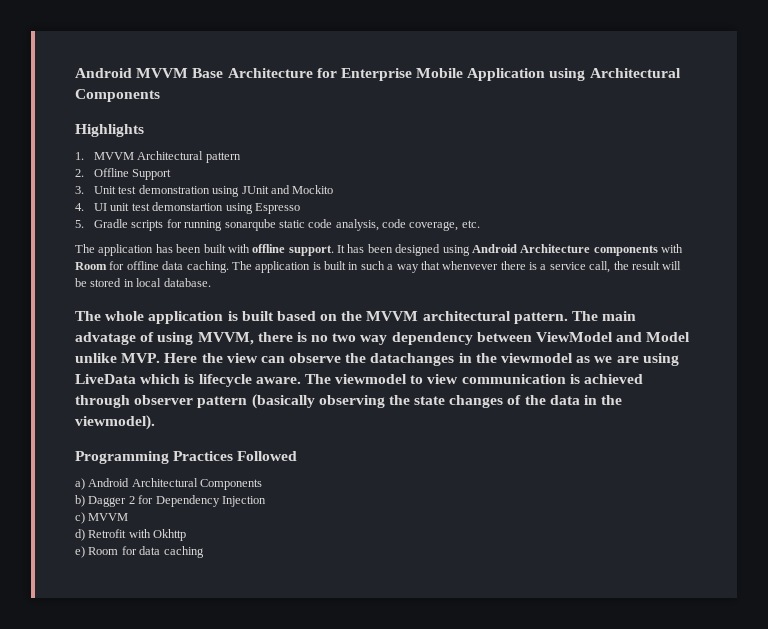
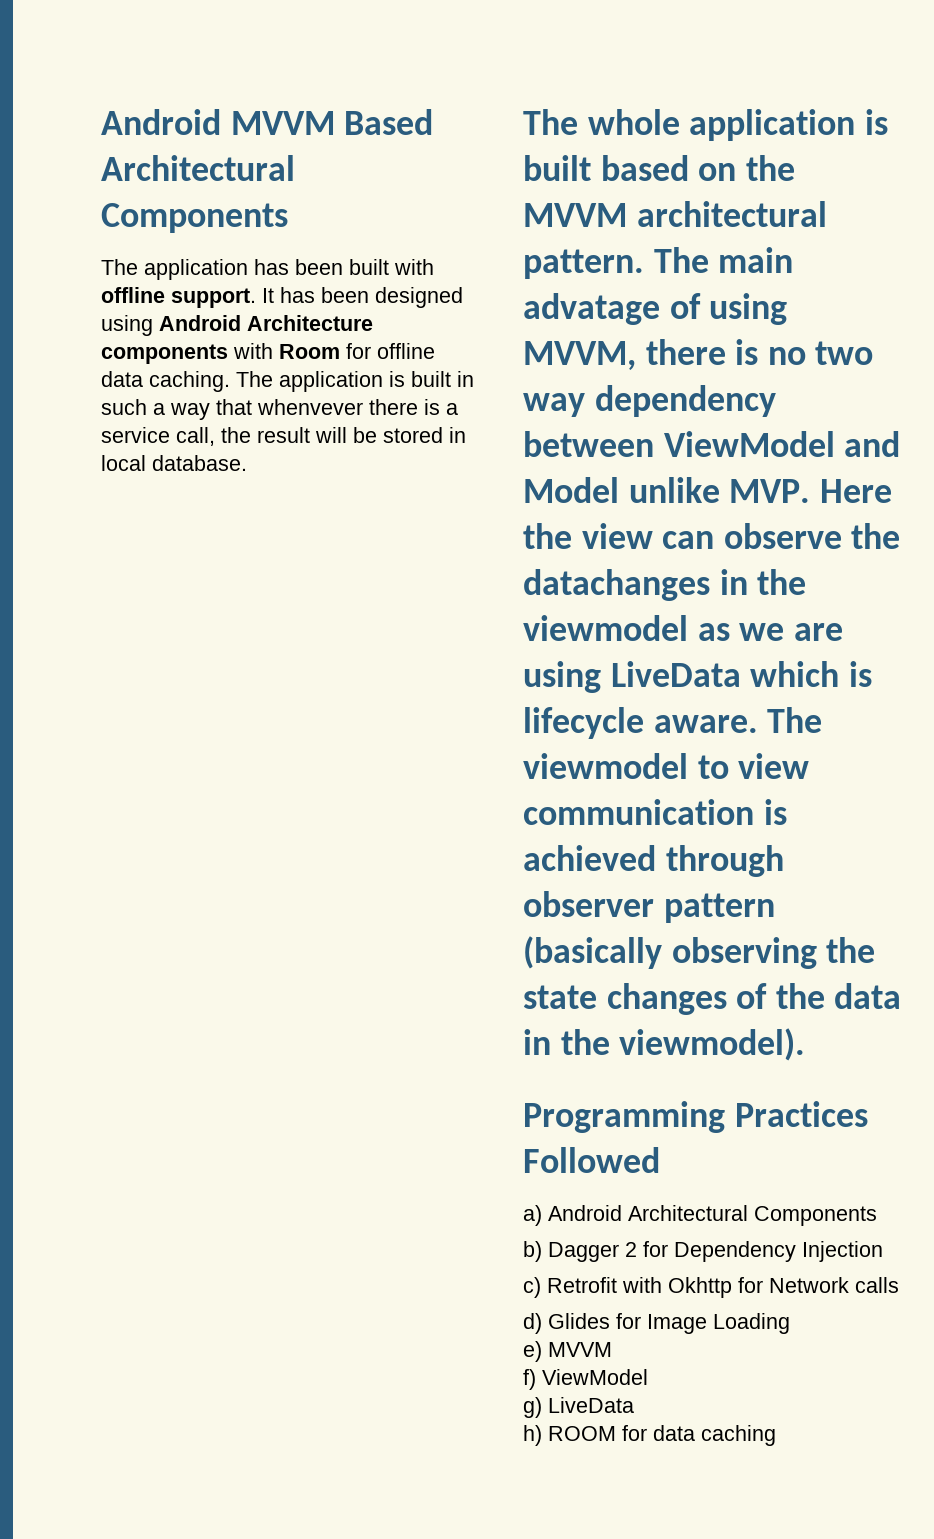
- Android MVVM Base Architecture for Enterprise Mobile Application using Architectural Components
- Highlights
- 1. MVVM Architectural pattern
- 2. Offline Support
- 3. Unit test demonstration using JUnit and Mockito
- 4. UI unit test demonstartion using Espresso
- 5. Gradle scripts for running sonarqube static code analysis, code coverage, etc.
+ Android MVVM Based Architectural Components
- c) MVVM
- d) Retrofit with Okhttp
- e) Room for data caching
+ c) Retrofit with Okhttp for Network calls
+ d) Glides for Image Loading
+ e) MVVM
+ f) ViewModel
+ g) LiveData
+ h) ROOM for data caching

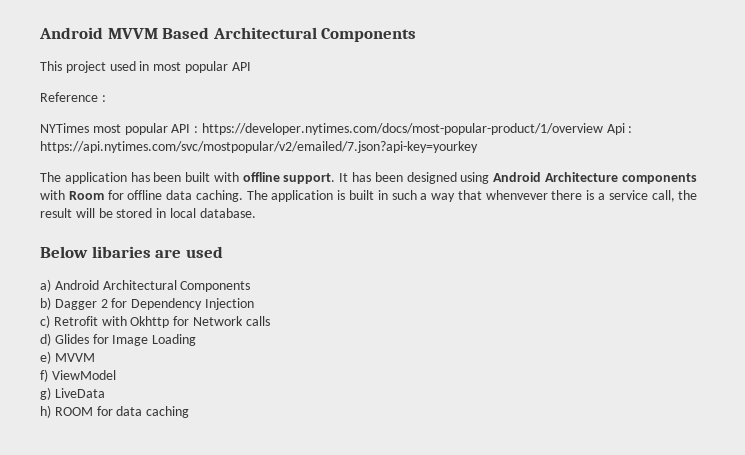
+ This project used in most popular API
+ Reference :
+ NYTimes most popular API : https://developer.nytimes.com/docs/most-popular-product/1/overview Api : https://api.nytimes.com/svc/mostpopular/v2/emailed/7.json?api-key=yourkey
- The whole application is built based on the MVVM architectural pattern. The main advatage of using MVVM, there is no two way dependency between ViewModel and Model unlike MVP. Here the view can observe the datachanges in the viewmodel as we are using LiveData which is lifecycle aware. The viewmodel to view communication is achieved through observer pattern (basically observing the state changes of the data in the viewmodel).
- Programming Practices Followed
+ Below libaries are used

